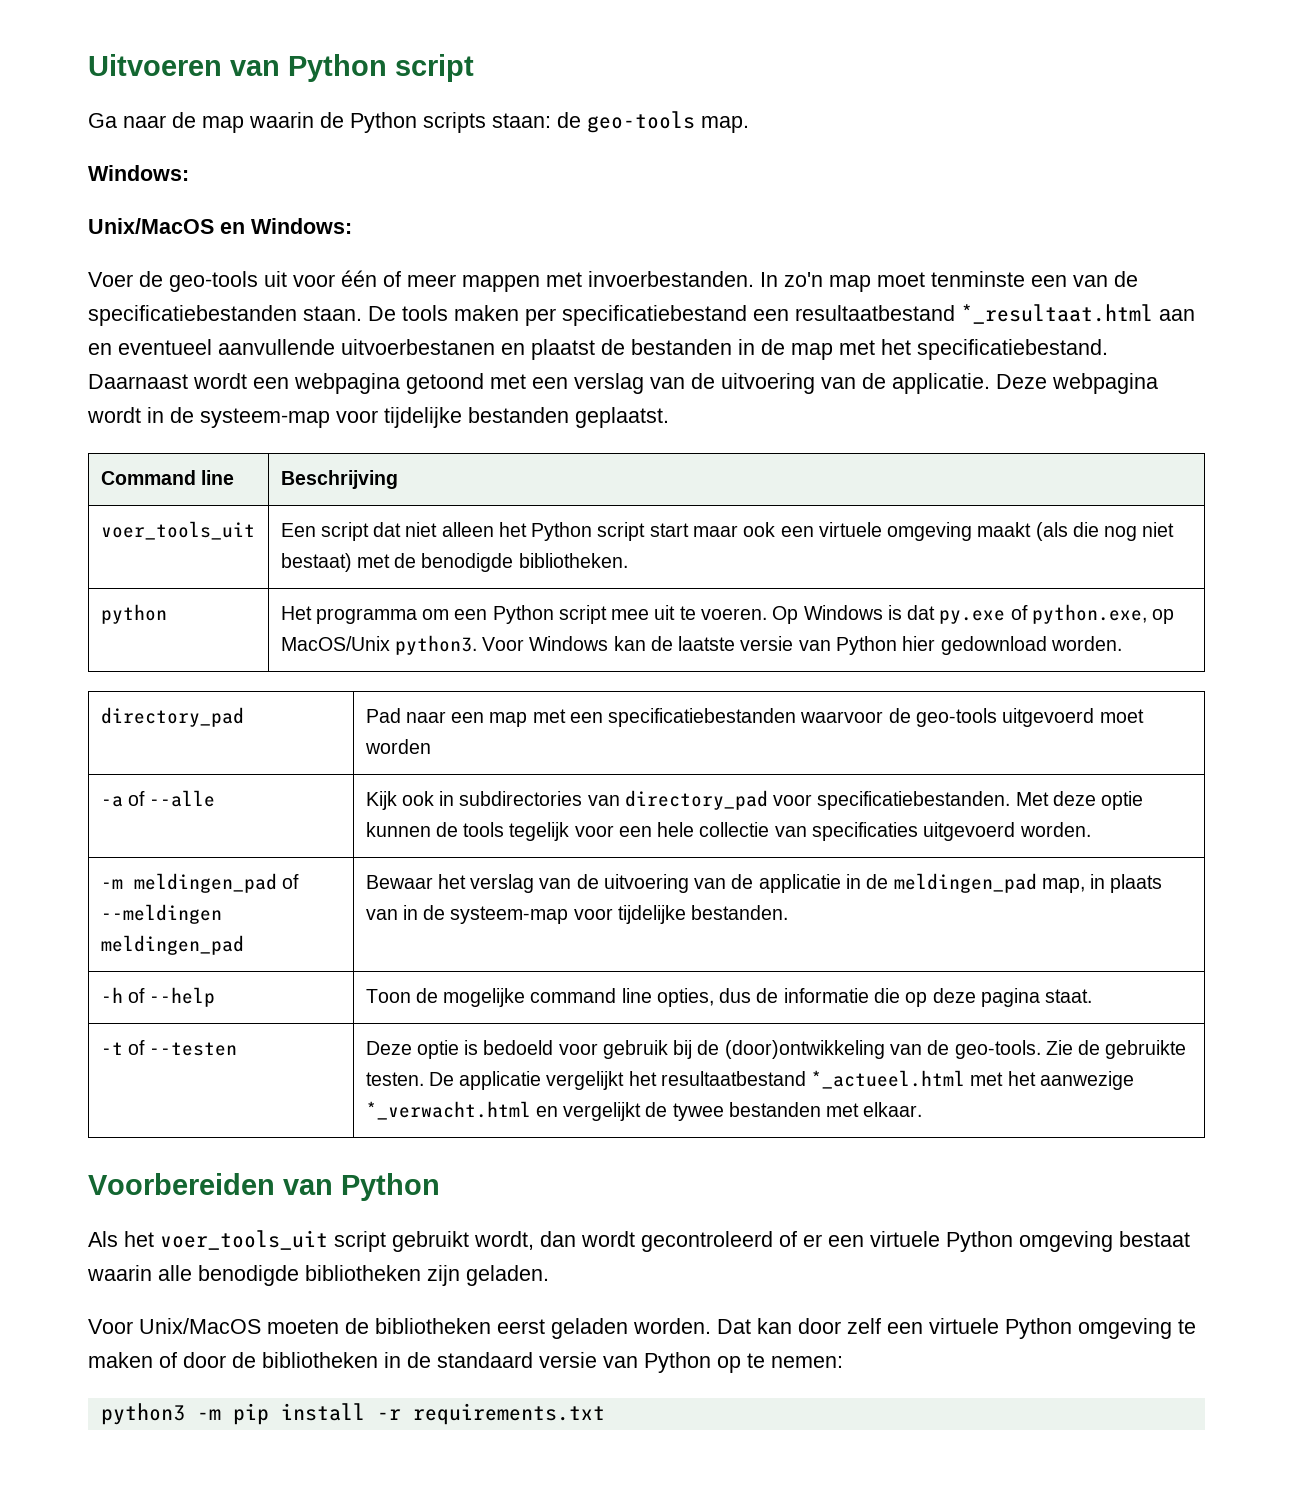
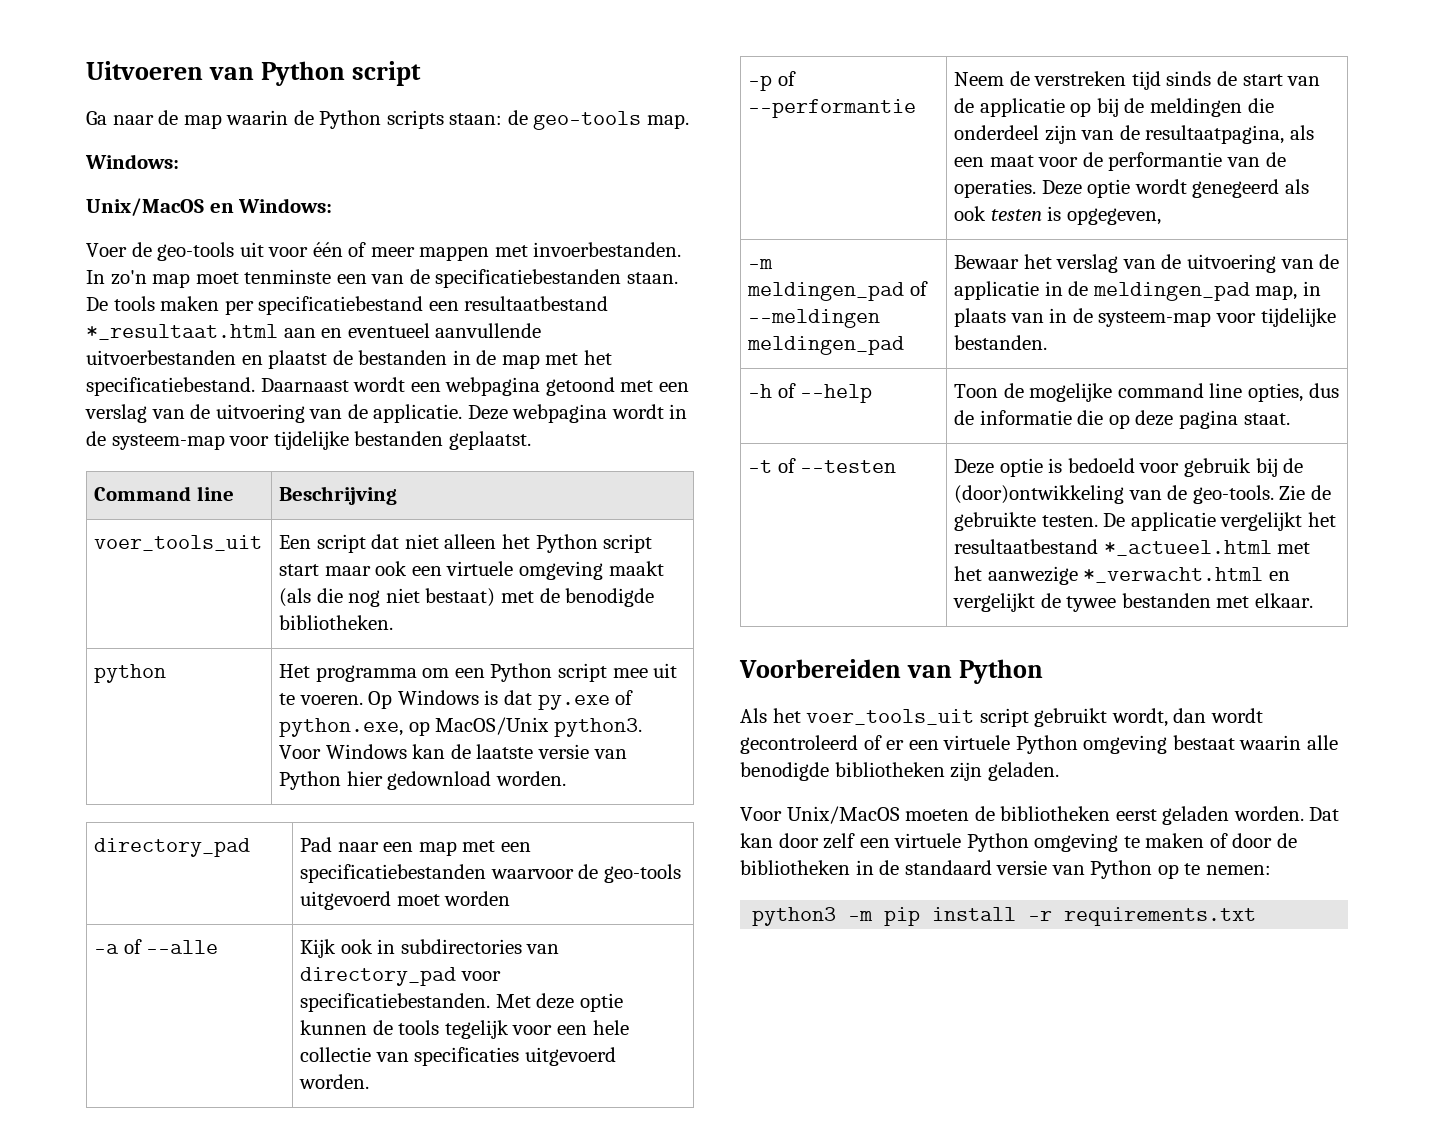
- De tools maken per specificatiebestand een resultaatbestand *_resultaat.html aan en eventueel aanvullende uitvoerbestanen en plaatst de bestanden in de map met het specificatiebestand.
+ De tools maken per specificatiebestand een resultaatbestand *_resultaat.html aan en eventueel aanvullende uitvoerbestanden en plaatst de bestanden in de map met het specificatiebestand.
+ -p of --performantie | Neem de verstreken tijd sinds de start van de applicatie op bij de meldingen die onderdeel zijn van de resultaatpagina, als een maat voor de performantie van de operaties. Deze optie wordt genegeerd als ook testen is opgegeven,

